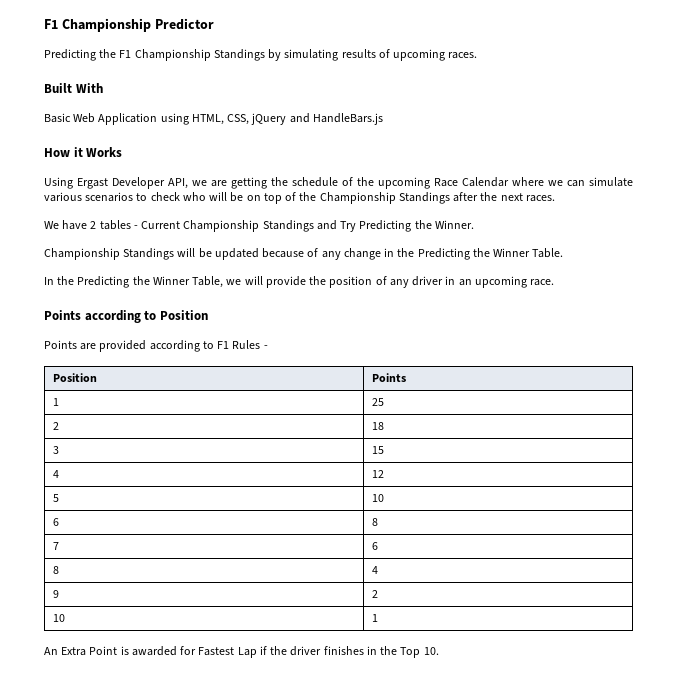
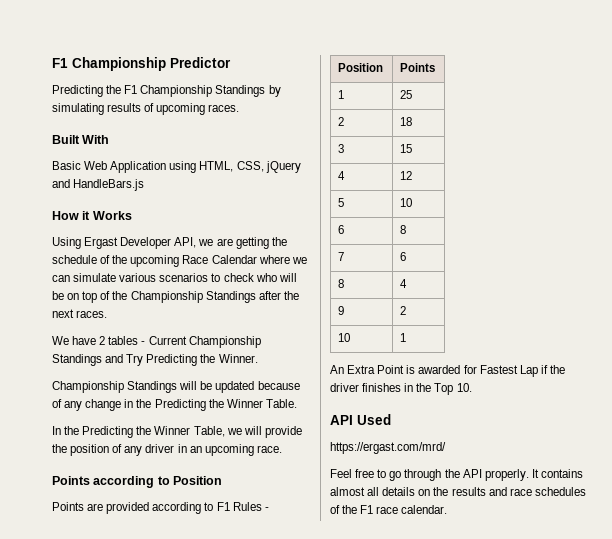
+ API Used
+ https://ergast.com/mrd/
+ Feel free to go through the API properly. It contains almost all details on the results and race schedules of the F1 race calendar.

